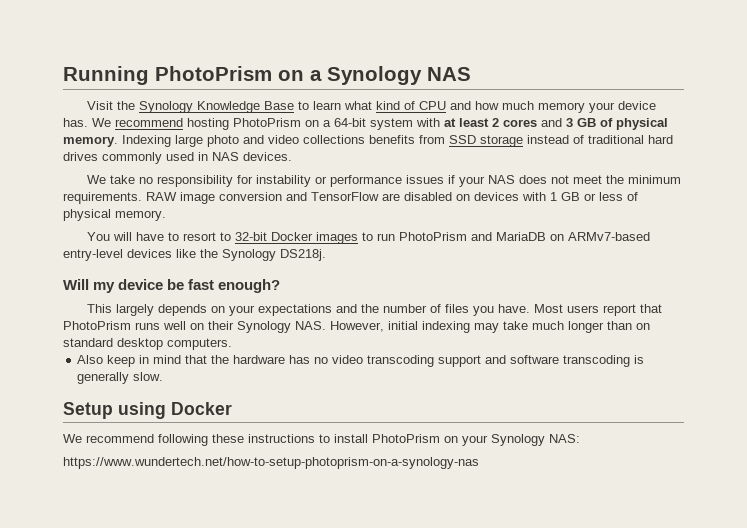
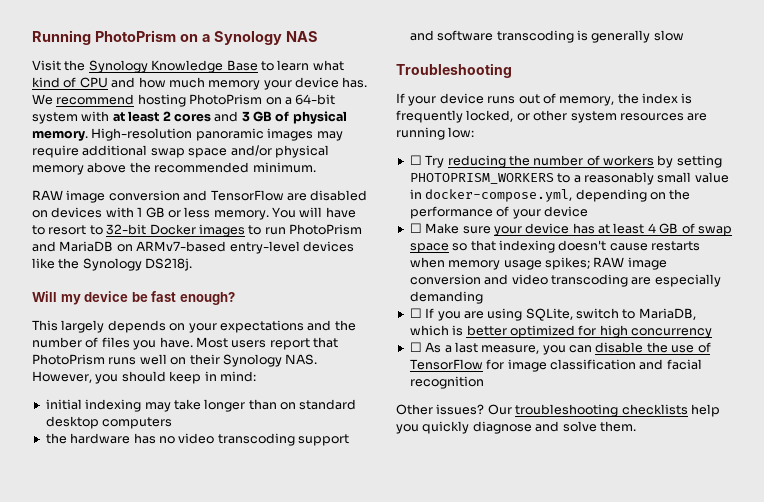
- Indexing large photo and video collections benefits from SSD storage instead of traditional hard drives commonly used in NAS devices.
- We take no responsibility for instability or performance issues if your NAS does not meet the minimum requirements. RAW image conversion and TensorFlow are disabled on devices with 1 GB or less of physical memory.
- You will have to resort to 32-bit Docker images to run PhotoPrism and MariaDB on ARMv7-based entry-level devices like the Synology DS218j.
+ High-resolution panoramic images may require additional swap space and/or physical memory above the recommended minimum.
+ RAW image conversion and TensorFlow are disabled on devices with 1 GB or less memory. You will have to resort to 32-bit Docker images to run PhotoPrism and MariaDB on ARMv7-based entry-level devices like the Synology DS218j.
- Most users report that PhotoPrism runs well on their Synology NAS. However, initial indexing may take much longer than on standard desktop computers.
- Also keep in mind that the hardware has no video transcoding support and software transcoding is generally slow.
- Setup using Docker
- We recommend following these instructions to install PhotoPrism on your Synology NAS:
- https://www.wundertech.net/how-to-setup-photoprism-on-a-synology-nas
+ Most users report that PhotoPrism runs well on their Synology NAS. However, you should keep in mind:
+ initial indexing may take longer than on standard desktop computers
+ the hardware has no video transcoding support and software transcoding is generally slow
+ Troubleshooting
+ If your device runs out of memory, the index is frequently locked, or other system resources are running low:
+ ☐ Try reducing the number of workers by setting PHOTOPRISM_WORKERS to a reasonably small value in docker-compose.yml, depending on the performance of your device
+ ☐ Make sure your device has at least 4 GB of swap space so that indexing doesn't cause restarts when memory usage spikes; RAW image conversion and video transcoding are especially demanding
+ ☐ If you are using SQLite, switch to MariaDB, which is better optimized for high concurrency
+ ☐ As a last measure, you can disable the use of TensorFlow for image classification and facial recognition
+ Other issues? Our troubleshooting checklists help you quickly diagnose and solve them.

